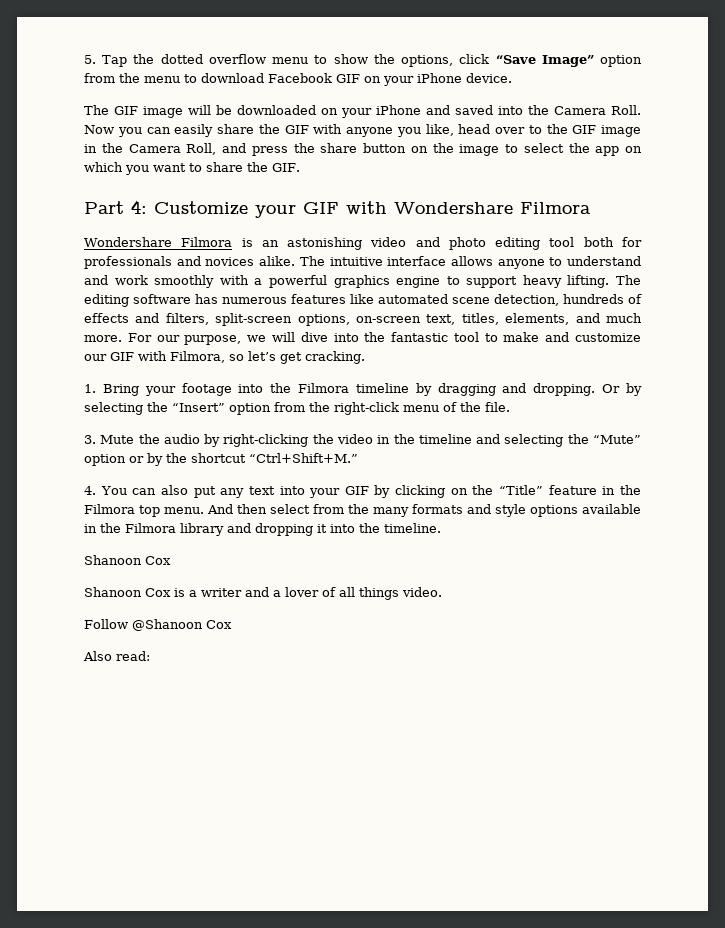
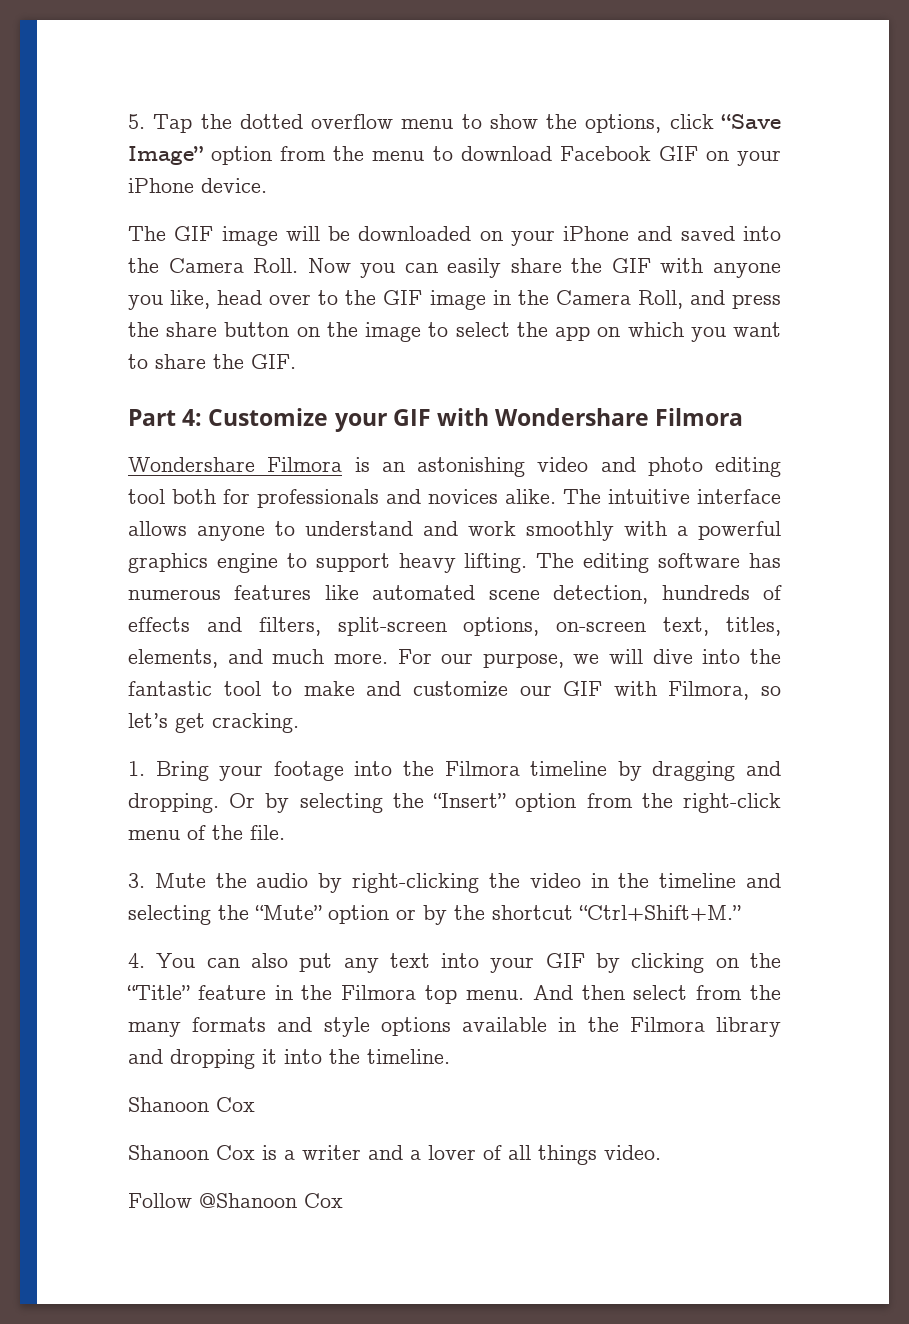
- Also read:

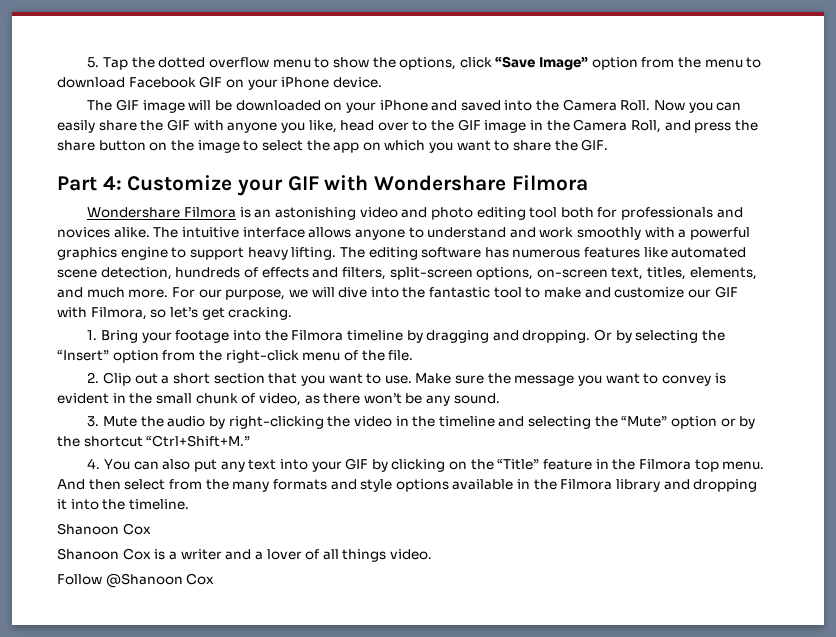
+ 2. Clip out a short section that you want to use. Make sure the message you want to convey is evident in the small chunk of video, as there won’t be any sound.

